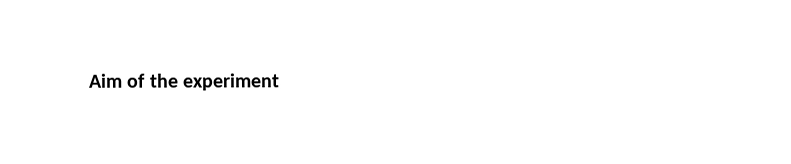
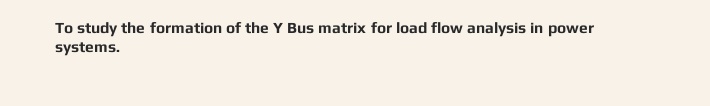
- Aim of the experiment
+ To study the formation of the Y Bus matrix for load flow analysis in power systems.

